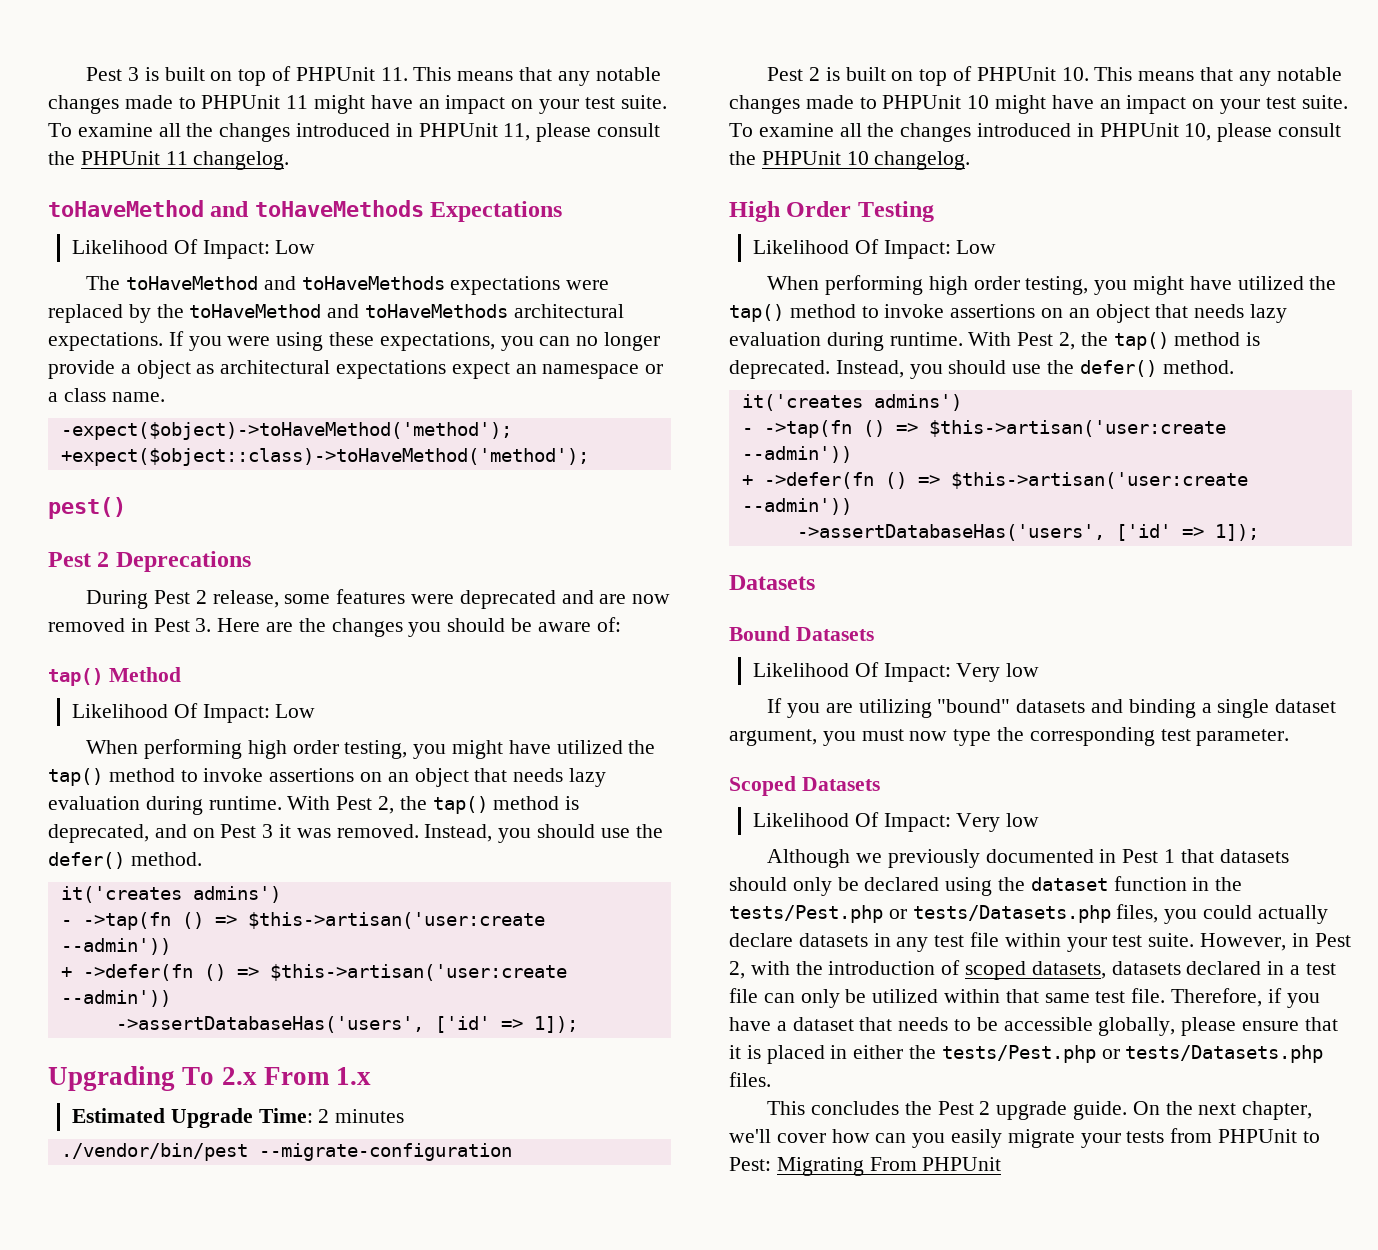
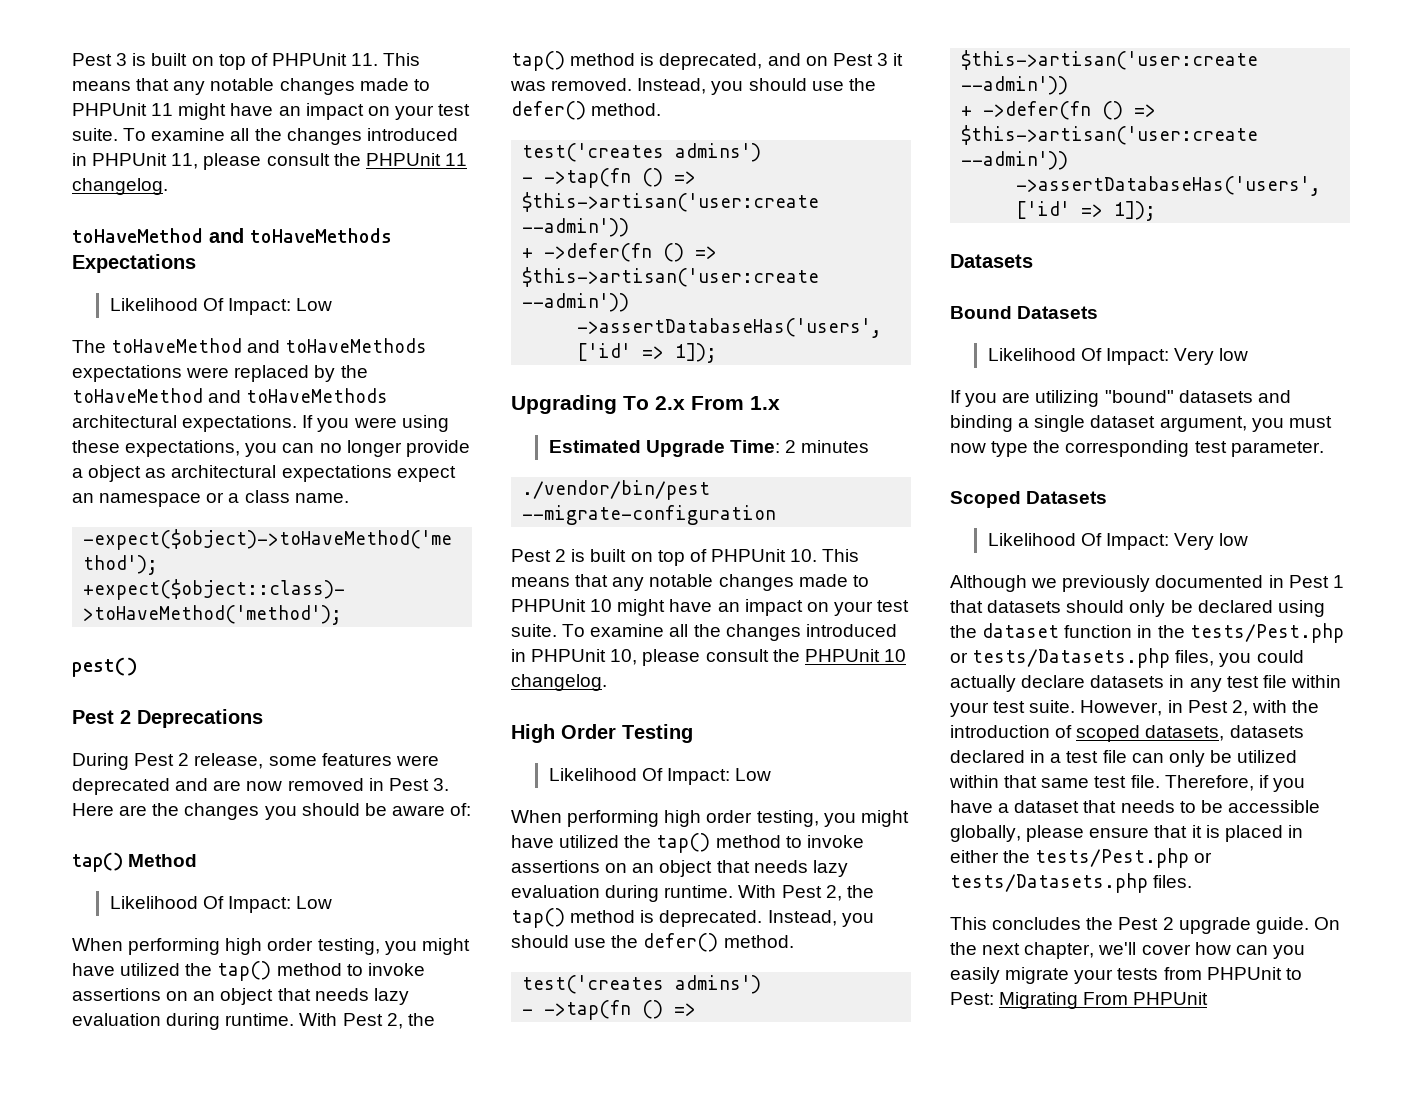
  With Pest 2, the tap() method is deprecated, and on Pest 3 it was removed. Instead, you should use the defer() method.
- it('creates admins')
+ test('creates admins')
  With Pest 2, the tap() method is deprecated. Instead, you should use the defer() method.
- it('creates admins')
+ test('creates admins')

